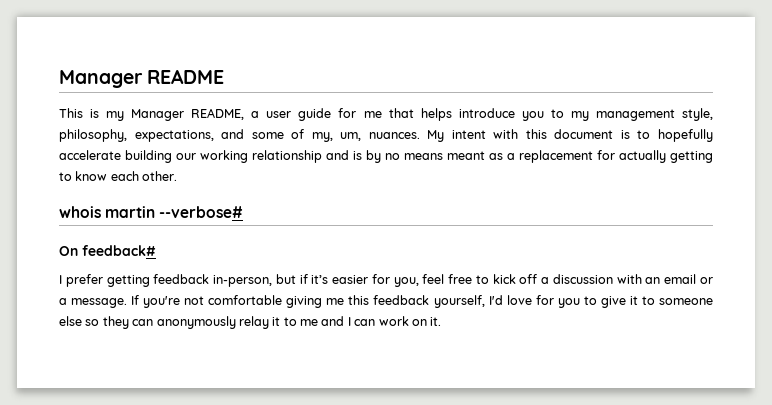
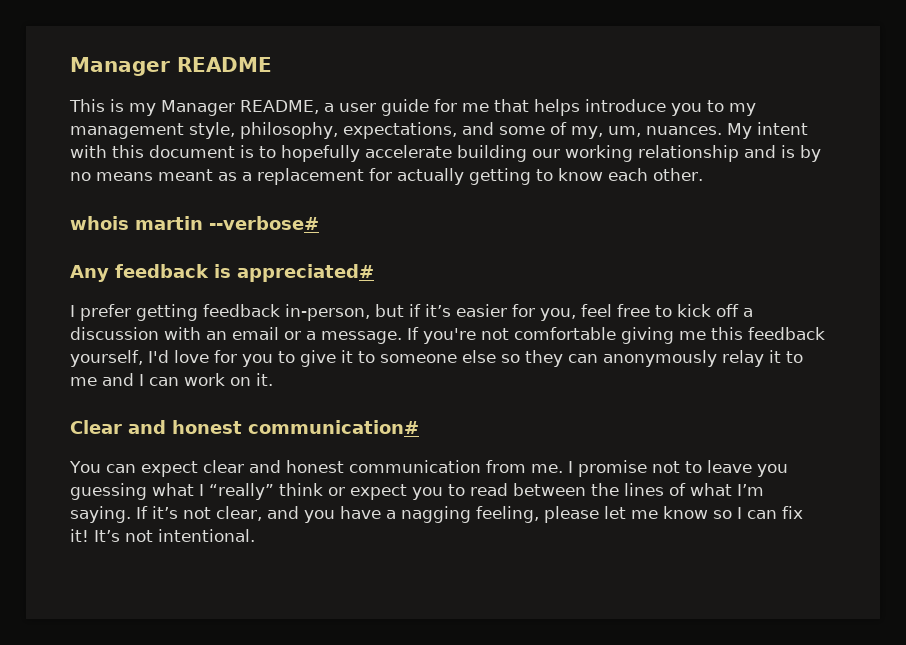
- On feedback#
+ Any feedback is appreciated#
+ Clear and honest communication#
+ You can expect clear and honest communication from me. I promise not to leave you guessing what I “really” think or expect you to read between the lines of what I’m saying. If it’s not clear, and you have a nagging feeling, please let me know so I can fix it! It’s not intentional.

